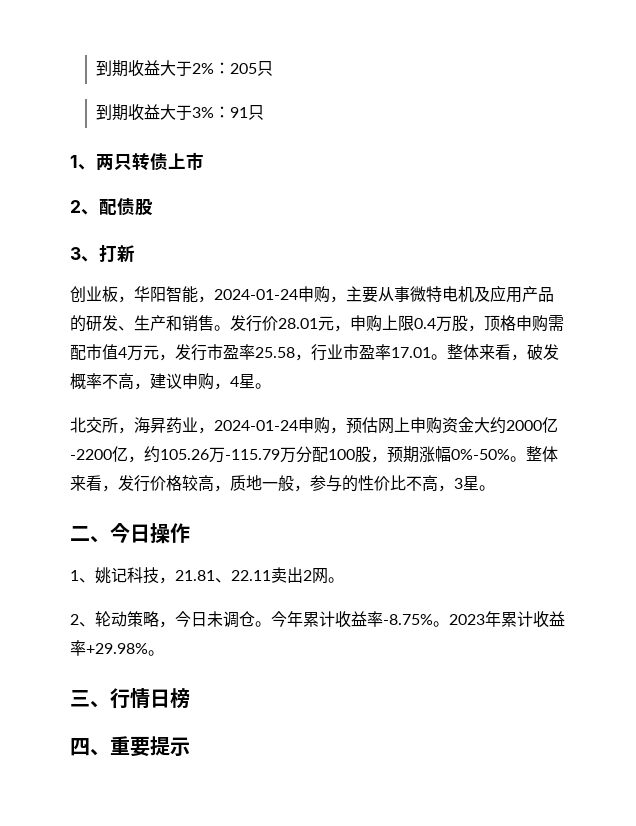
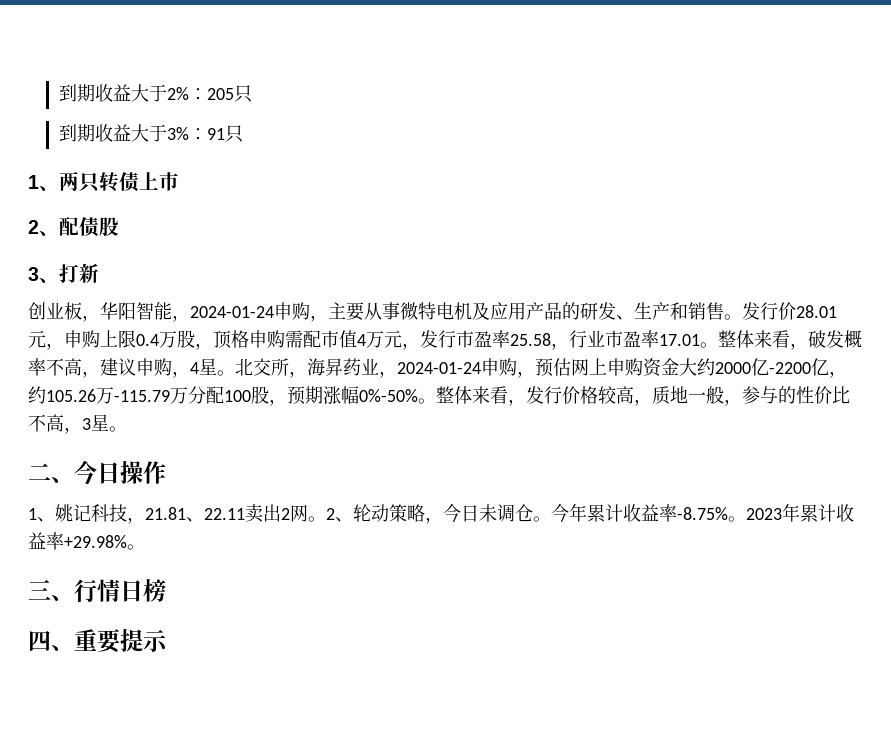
- 整体来看，破发概率不高，建议申购，4星。
- 北交所，海昇药业，2024-01-24申购，预估网上申购资金大约2000亿-2200亿，约105.26万-115.79万分配100股，预期涨幅0%-50%。
+ 整体来看，破发概率不高，建议申购，4星。北交所，海昇药业，2024-01-24申购，预估网上申购资金大约2000亿-2200亿，约105.26万-115.79万分配100股，预期涨幅0%-50%。
- 1、姚记科技，21.81、22.11卖出2网。
- 2、轮动策略，今日未调仓。
+ 1、姚记科技，21.81、22.11卖出2网。2、轮动策略，今日未调仓。

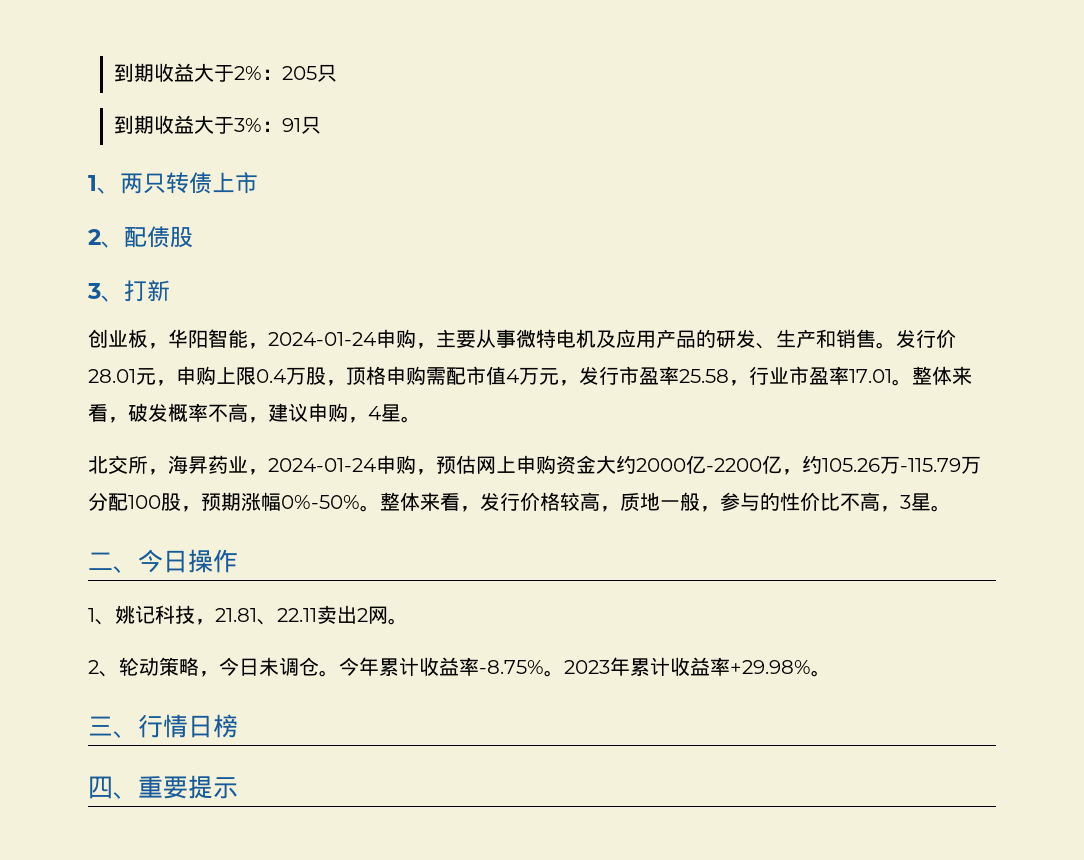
- 整体来看，破发概率不高，建议申购，4星。北交所，海昇药业，2024-01-24申购，预估网上申购资金大约2000亿-2200亿，约105.26万-115.79万分配100股，预期涨幅0%-50%。
+ 整体来看，破发概率不高，建议申购，4星。
+ 北交所，海昇药业，2024-01-24申购，预估网上申购资金大约2000亿-2200亿，约105.26万-115.79万分配100股，预期涨幅0%-50%。
- 1、姚记科技，21.81、22.11卖出2网。2、轮动策略，今日未调仓。
+ 1、姚记科技，21.81、22.11卖出2网。
+ 2、轮动策略，今日未调仓。

